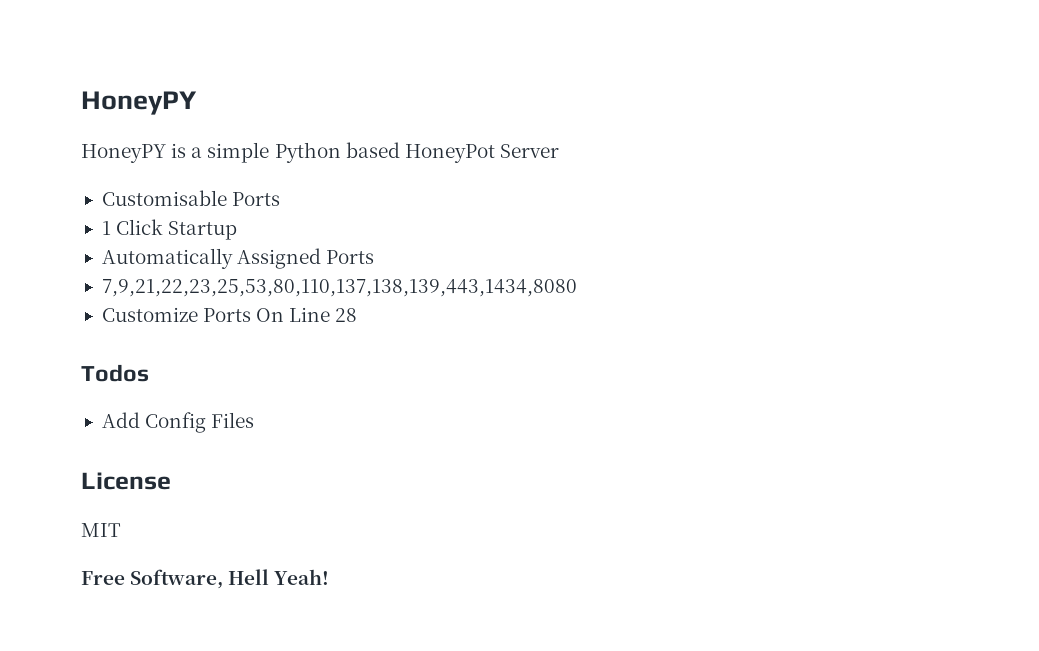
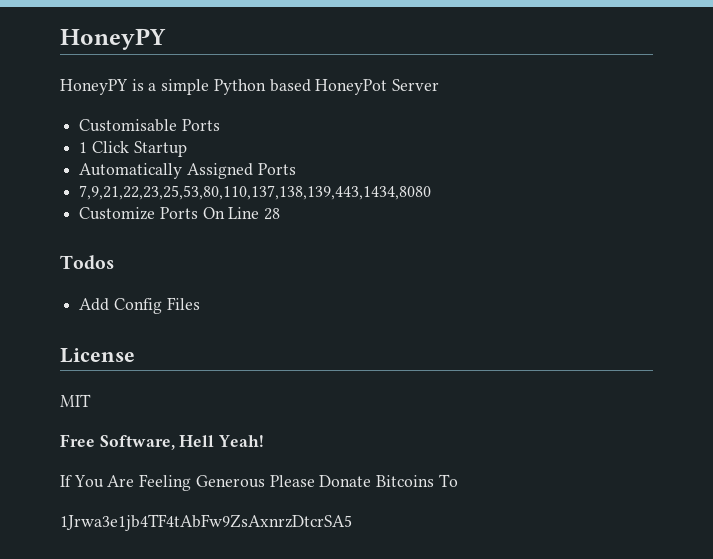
+ If You Are Feeling Generous Please Donate Bitcoins To
+ 1Jrwa3e1jb4TF4tAbFw9ZsAxnrzDtcrSA5

